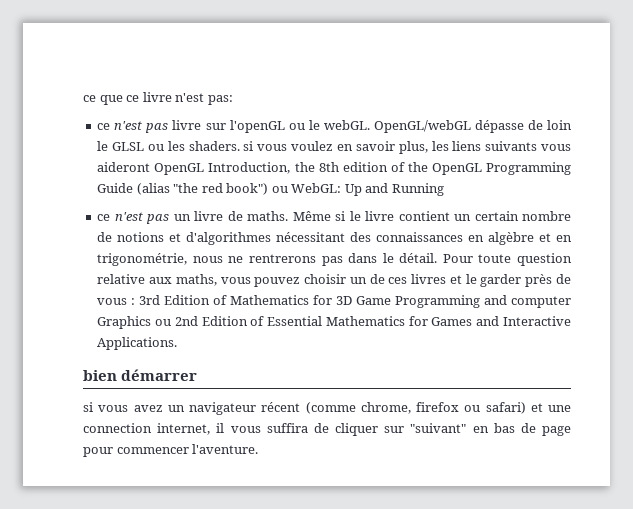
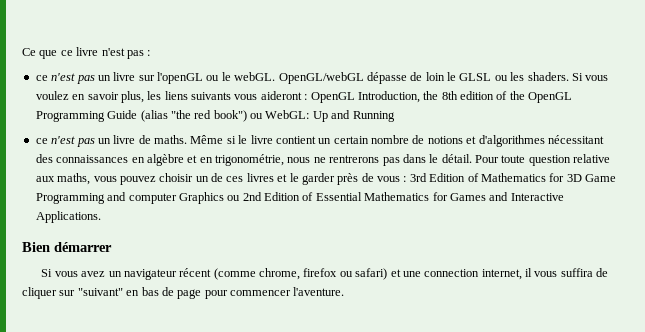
- ce que ce livre n'est pas:
- ce n'est pas livre sur l'openGL ou le webGL.
+ Ce que ce livre n'est pas :
+ ce n'est pas un livre sur l'openGL ou le webGL.
- OpenGL/webGL dépasse de loin le GLSL ou les shaders. si vous voulez en savoir plus, les liens suivants vous aideront OpenGL Introduction, the 8th edition of the OpenGL Programming Guide (alias "the red book") ou WebGL: Up and Running
+ OpenGL/webGL dépasse de loin le GLSL ou les shaders. Si vous voulez en savoir plus, les liens suivants vous aideront : OpenGL Introduction, the 8th edition of the OpenGL Programming Guide (alias "the red book") ou WebGL: Up and Running
- bien démarrer
+ Bien démarrer
- si vous avez un navigateur récent (comme chrome, firefox ou safari) et une connection internet, il vous suffira de cliquer sur "suivant" en bas de page pour commencer l'aventure.
+ Si vous avez un navigateur récent (comme chrome, firefox ou safari) et une connection internet, il vous suffira de cliquer sur "suivant" en bas de page pour commencer l'aventure.

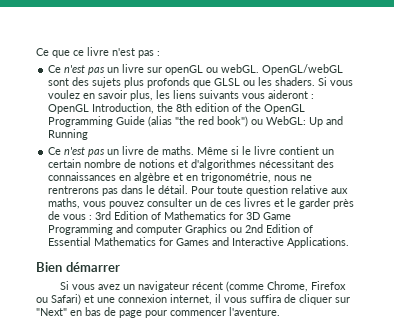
- ce n'est pas un livre sur l'openGL ou le webGL. OpenGL/webGL dépasse de loin le GLSL ou les shaders.
+ Ce n'est pas un livre sur openGL ou webGL. OpenGL/webGL sont des sujets plus profonds que GLSL ou les shaders.
- ce n'est pas un livre de maths.
+ Ce n'est pas un livre de maths.
- Pour toute question relative aux maths, vous pouvez choisir un de ces livres et le garder près de vous : 3rd Edition of Mathematics for 3D Game Programming and computer Graphics ou 2nd Edition of Essential Mathematics for Games and Interactive Applications.
+ Pour toute question relative aux maths, vous pouvez consulter un de ces livres et le garder près de vous : 3rd Edition of Mathematics for 3D Game Programming and computer Graphics ou 2nd Edition of Essential Mathematics for Games and Interactive Applications.
- Si vous avez un navigateur récent (comme chrome, firefox ou safari) et une connection internet, il vous suffira de cliquer sur "suivant" en bas de page pour commencer l'aventure.
+ Si vous avez un navigateur récent (comme Chrome, Firefox ou Safari) et une connexion internet, il vous suffira de cliquer sur "Next" en bas de page pour commencer l'aventure.

